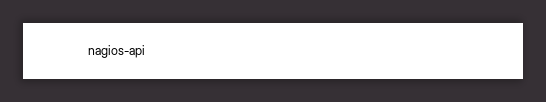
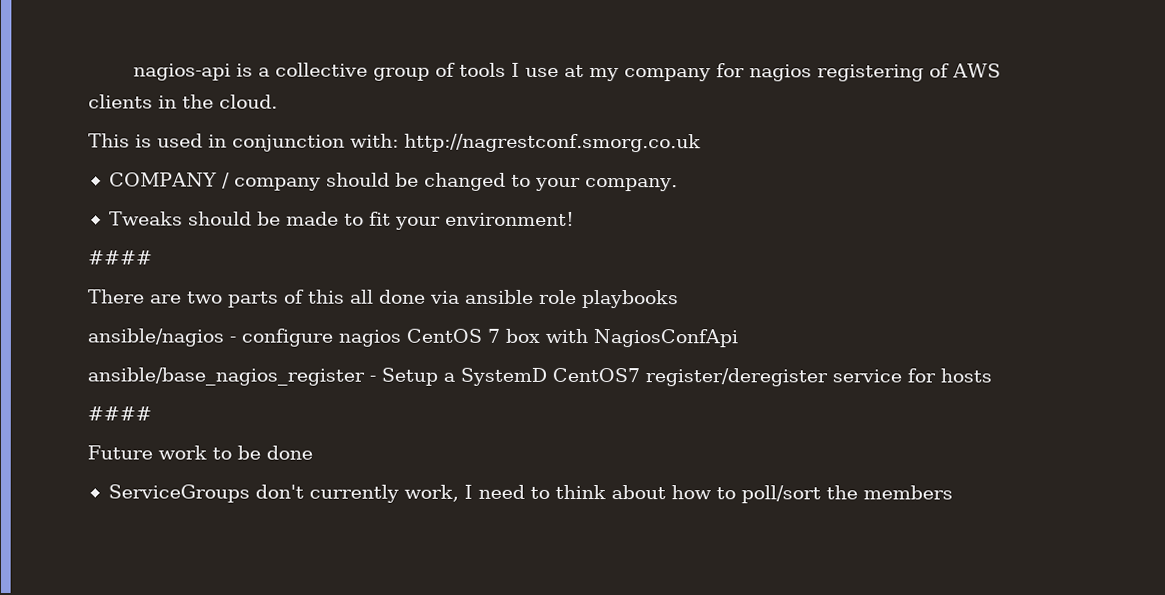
- nagios-api
+ nagios-api is a collective group of tools I use at my company for nagios registering of AWS clients in the cloud.
+ This is used in conjunction with: http://nagrestconf.smorg.co.uk
+ COMPANY / company should be changed to your company.
+ Tweaks should be made to fit your environment!
+ ####
+ There are two parts of this all done via ansible role playbooks
+ ansible/nagios - configure nagios CentOS 7 box with NagiosConfApi
+ ansible/base_nagios_register - Setup a SystemD CentOS7 register/deregister service for hosts
+ ####
+ Future work to be done
+ ServiceGroups don't currently work, I need to think about how to poll/sort the members

